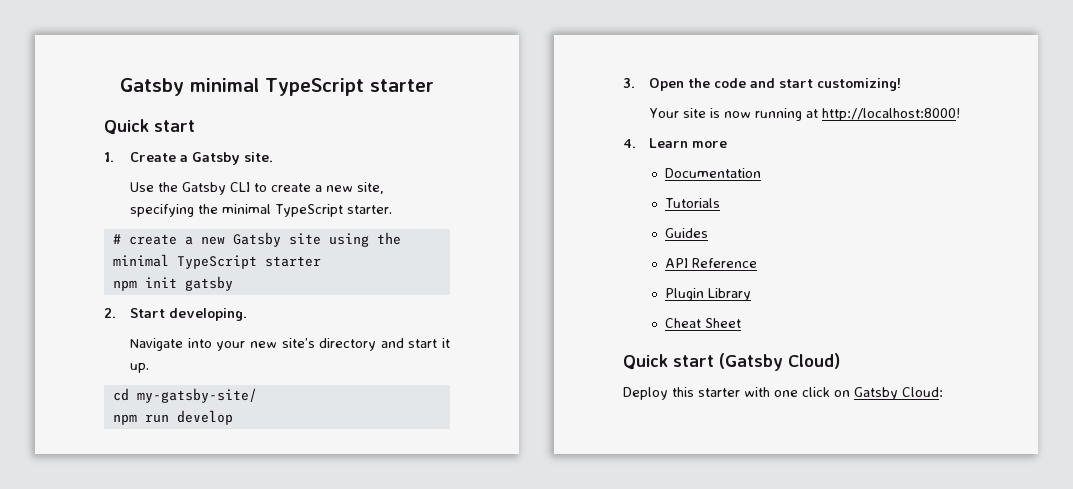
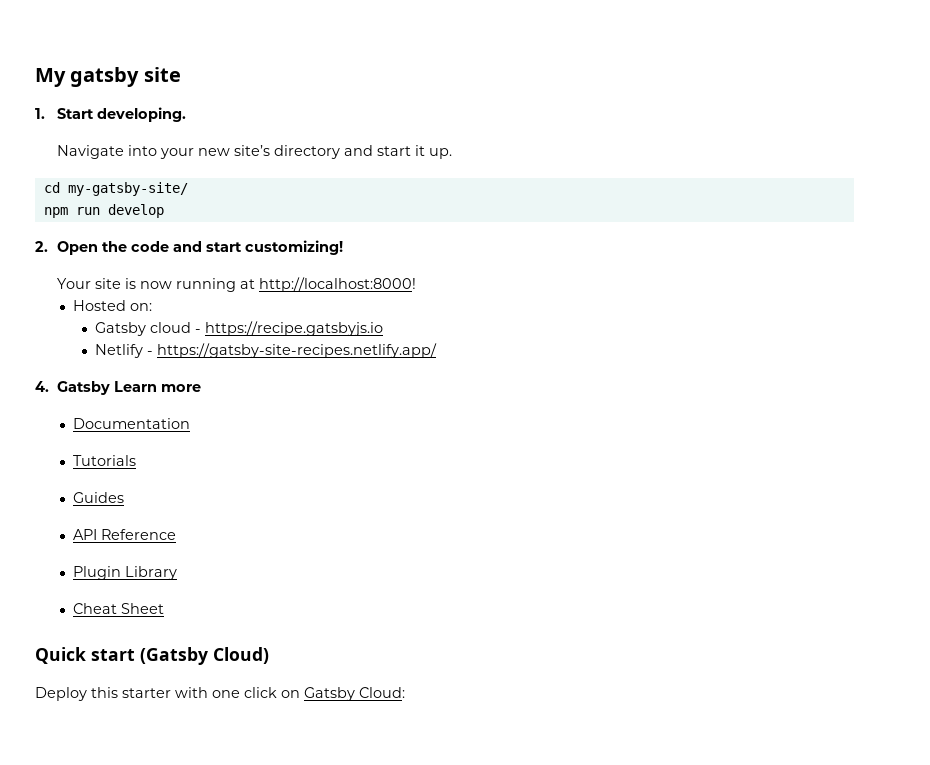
- Gatsby minimal TypeScript starter
- Quick start
- 1. Create a Gatsby site.
- Use the Gatsby CLI to create a new site, specifying the minimal TypeScript starter.
- # create a new Gatsby site using the minimal TypeScript starter
- npm init gatsby
- 2. Start developing.
+ My gatsby site
+ 1. Start developing.
- 3. Open the code and start customizing!
+ 2. Open the code and start customizing!
+ Hosted on:
+ Gatsby cloud - https://recipe.gatsbyjs.io
+ Netlify - https://gatsby-site-recipes.netlify.app/
- 4. Learn more
+ 4. Gatsby Learn more

